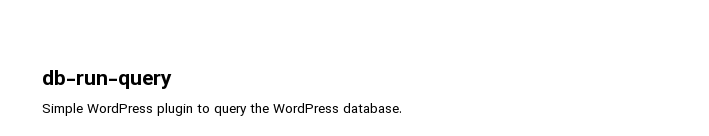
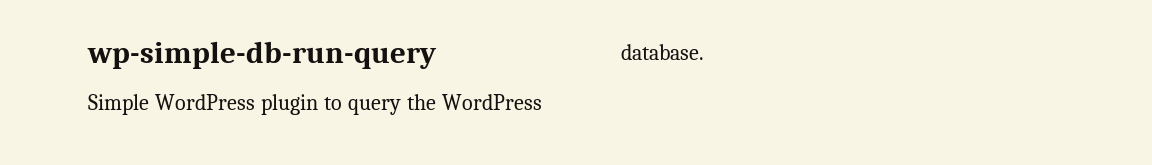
- db-run-query
+ wp-simple-db-run-query

